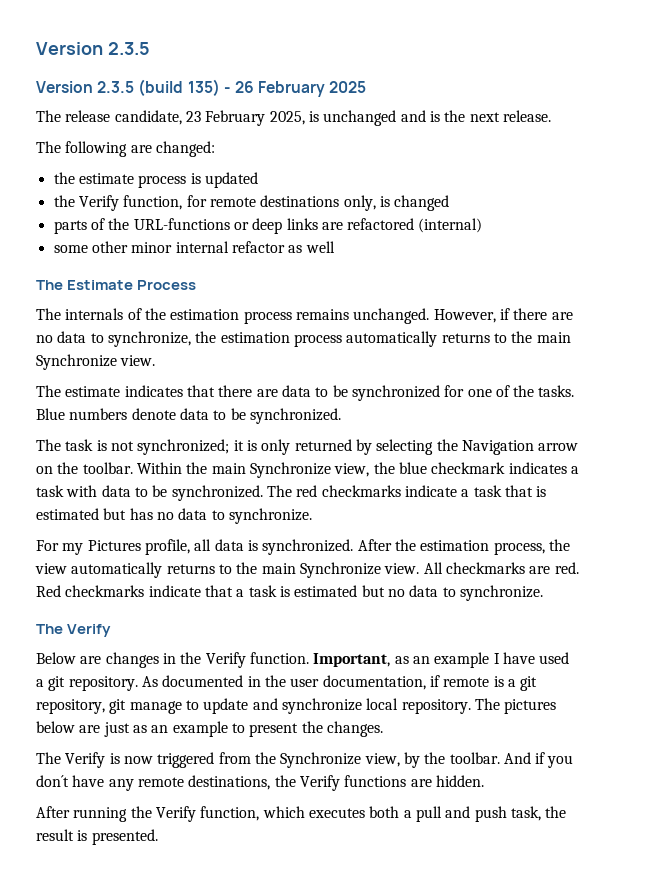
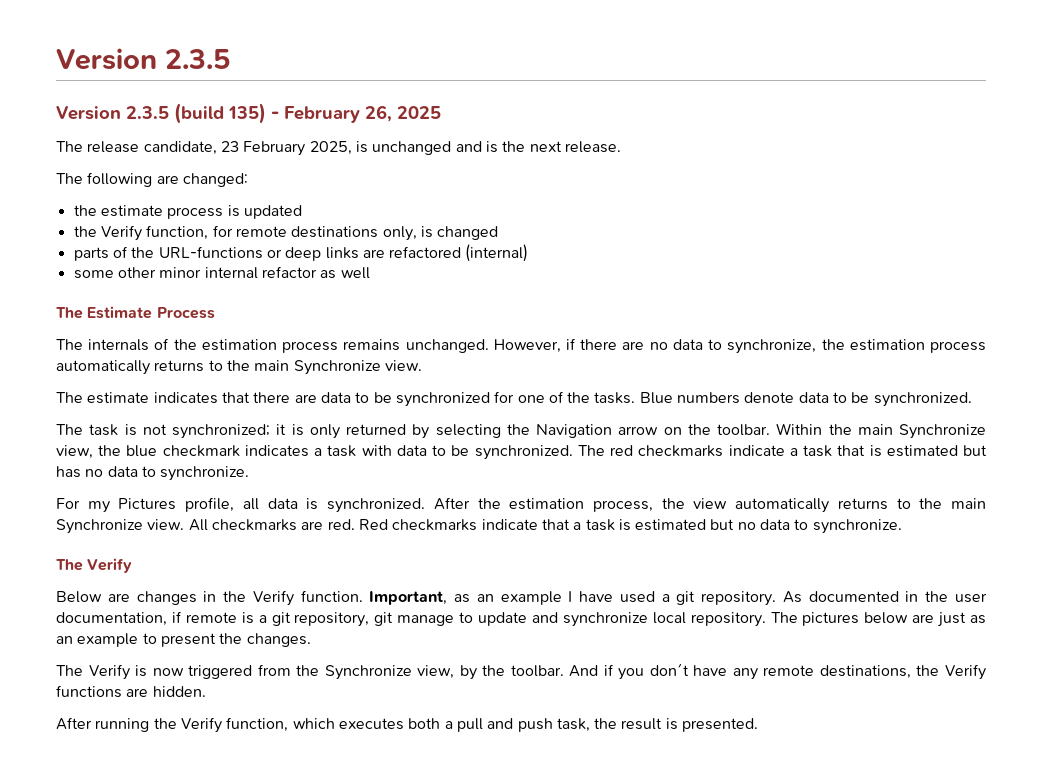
- Version 2.3.5 (build 135) - 26 February 2025
+ Version 2.3.5 (build 135) - February 26, 2025

